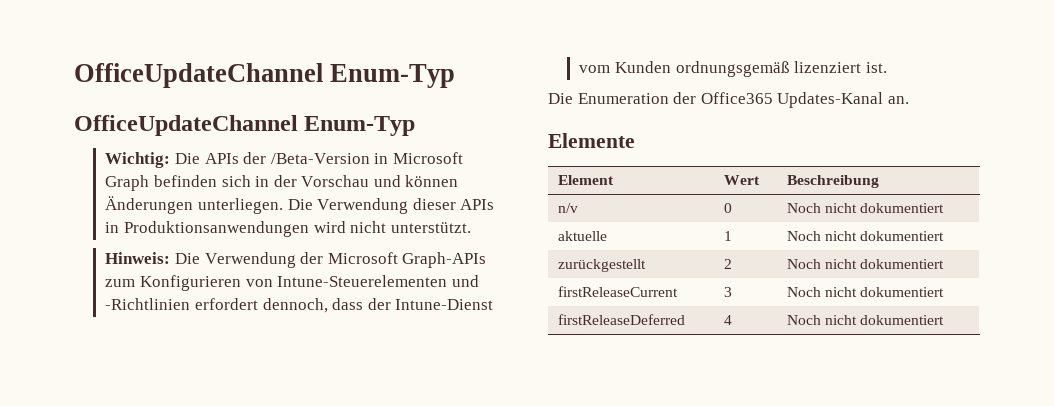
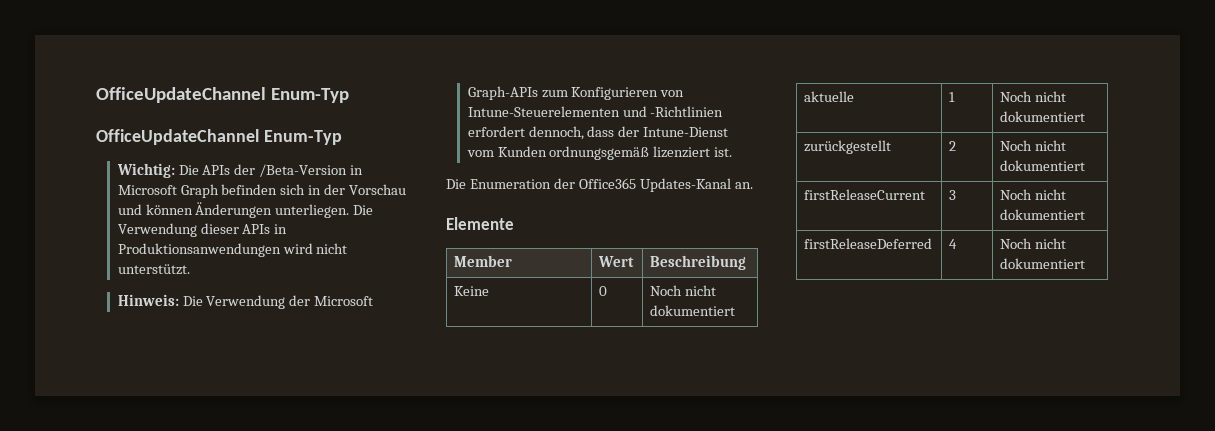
- Element | Wert | Beschreibung
+ Member | Wert | Beschreibung
- n/v | 0 | Noch nicht dokumentiert
+ Keine | 0 | Noch nicht dokumentiert

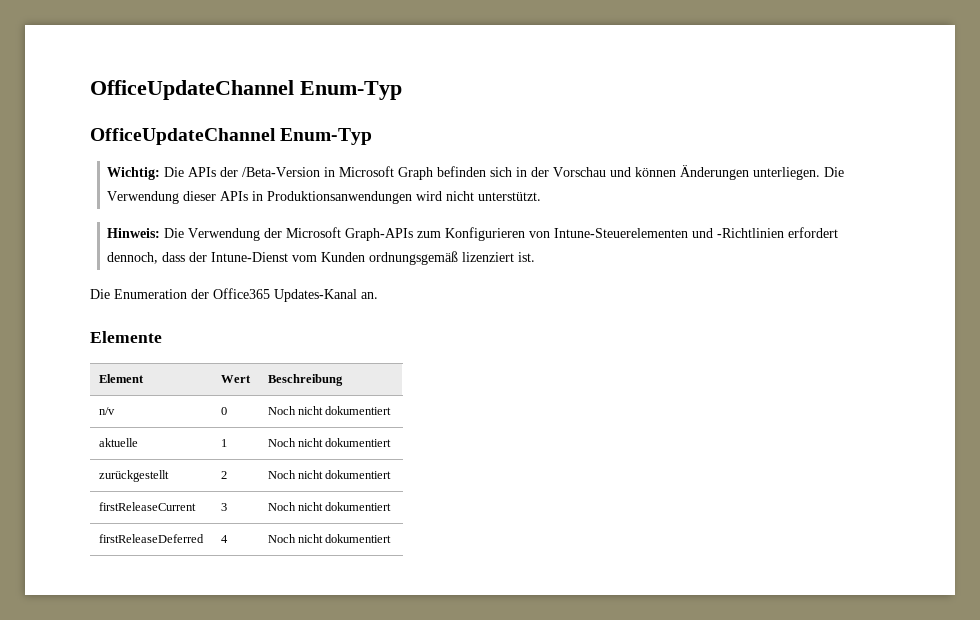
- Member | Wert | Beschreibung
+ Element | Wert | Beschreibung
- Keine | 0 | Noch nicht dokumentiert
+ n/v | 0 | Noch nicht dokumentiert

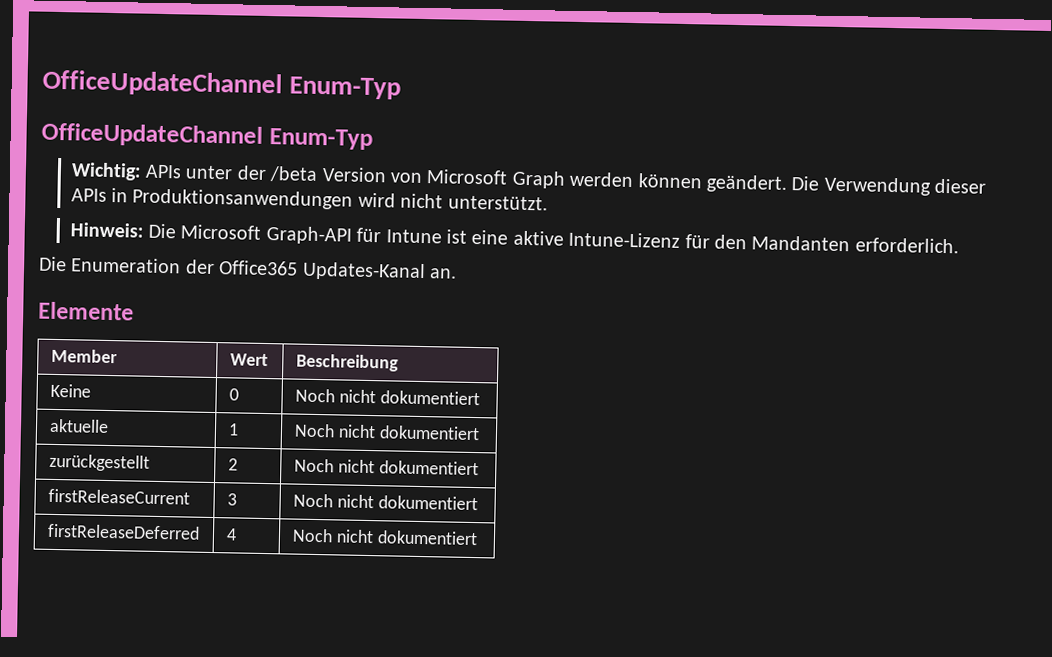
- Wichtig: Die APIs der /Beta-Version in Microsoft Graph befinden sich in der Vorschau und können Änderungen unterliegen.
+ Wichtig: APIs unter der /beta Version von Microsoft Graph werden können geändert.
- Hinweis: Die Verwendung der Microsoft Graph-APIs zum Konfigurieren von Intune-Steuerelementen und -Richtlinien erfordert dennoch, dass der Intune-Dienst vom Kunden ordnungsgemäß lizenziert ist.
+ Hinweis: Die Microsoft Graph-API für Intune ist eine aktive Intune-Lizenz für den Mandanten erforderlich.
- Element | Wert | Beschreibung
+ Member | Wert | Beschreibung
- n/v | 0 | Noch nicht dokumentiert
+ Keine | 0 | Noch nicht dokumentiert

